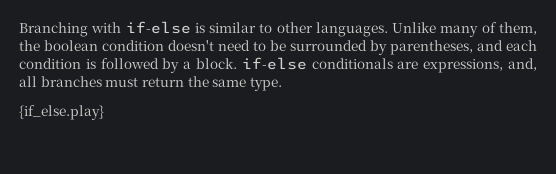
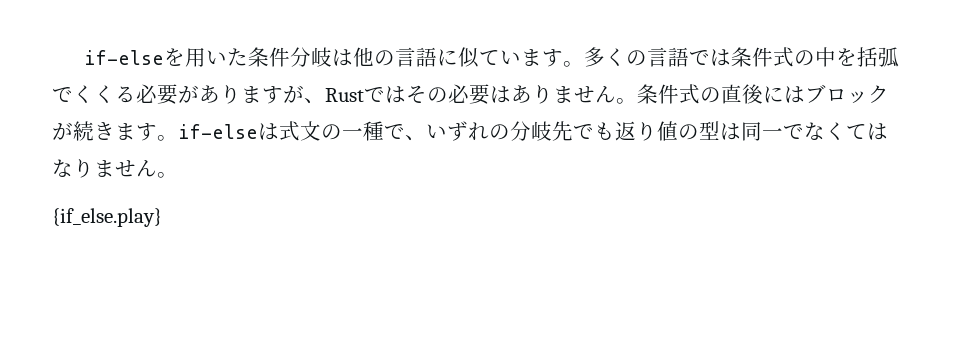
- Branching with if-else is similar to other languages. Unlike many of them, the boolean condition doesn't need to be surrounded by parentheses, and each condition is followed by a block. if-else conditionals are expressions, and, all branches must return the same type.
+ if-elseを用いた条件分岐は他の言語に似ています。多くの言語では条件式の中を括弧でくくる必要がありますが、Rustではその必要はありません。条件式の直後にはブロックが続きます。if-elseは式文の一種で、いずれの分岐先でも返り値の型は同一でなくてはなりません。

